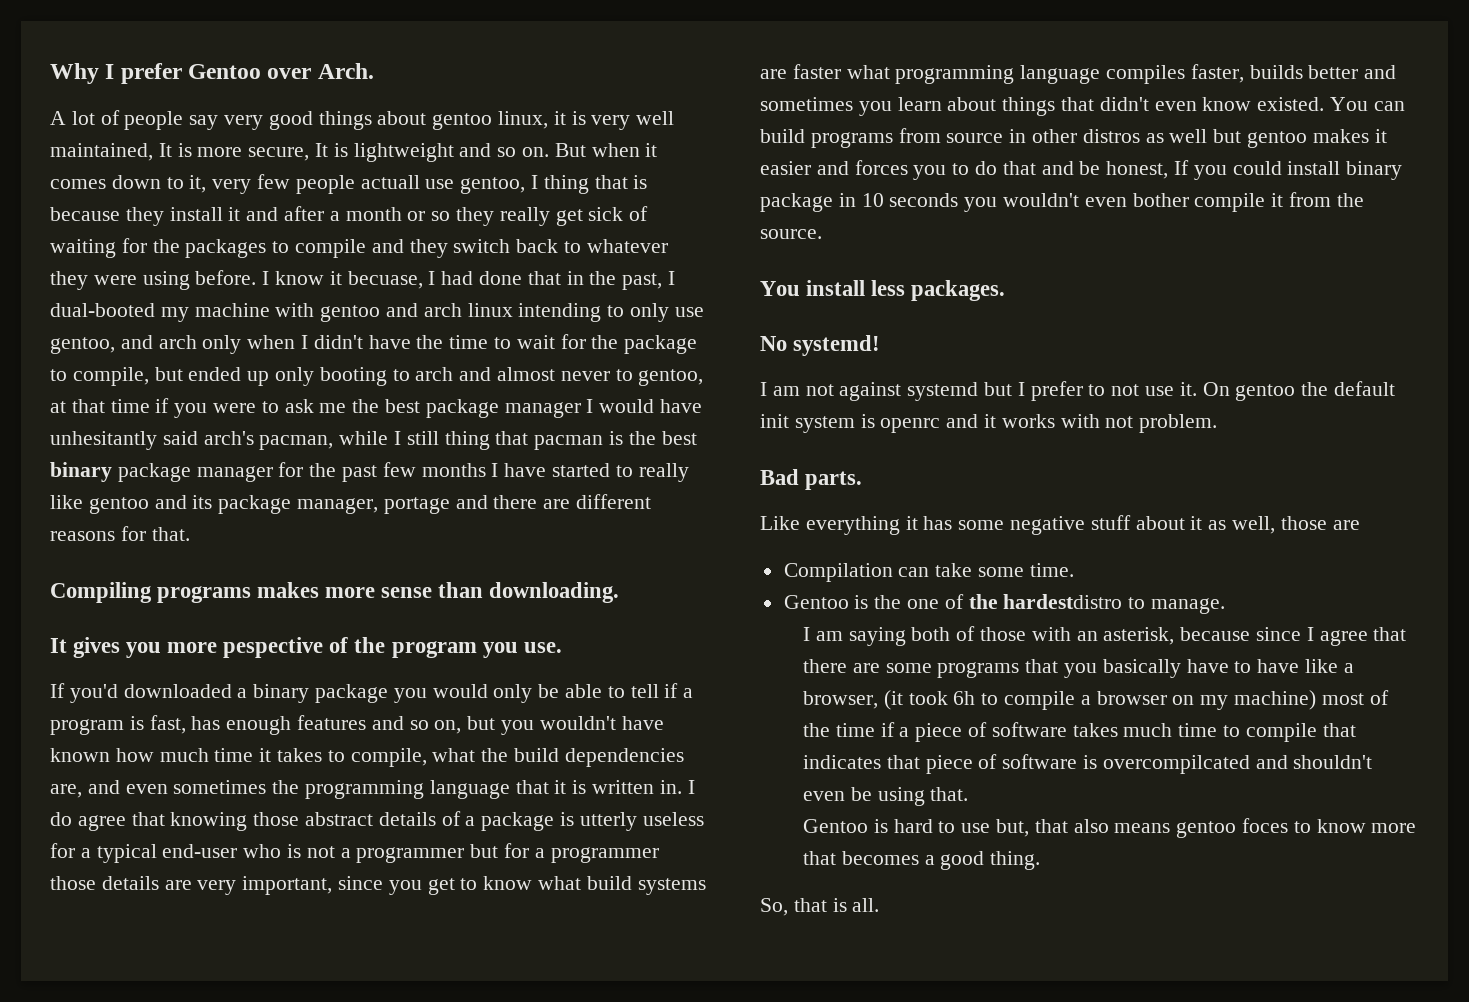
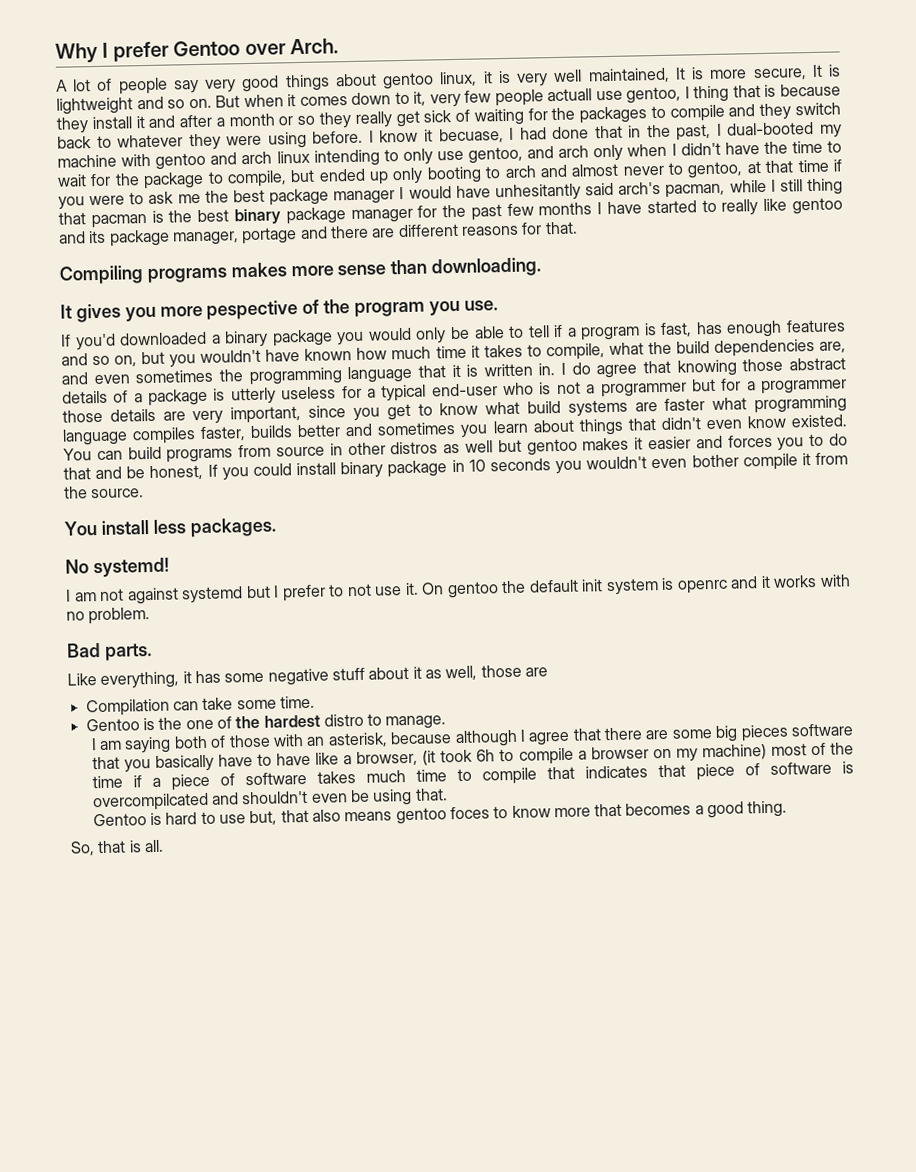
- On gentoo the default init system is openrc and it works with not problem.
+ On gentoo the default init system is openrc and it works with no problem.
- Like everything it has some negative stuff about it as well, those are
+ Like everything, it has some negative stuff about it as well, those are
- Gentoo is the one of the hardestdistro to manage.
+ Gentoo is the one of the hardest distro to manage.
- I am saying both of those with an asterisk, because since I agree that there are some programs that you basically have to have like a browser, (it took 6h to compile a browser on my machine) most of the time if a piece of software takes much time to compile that indicates that piece of software is overcompilcated and shouldn't even be using that.
+ I am saying both of those with an asterisk, because although I agree that there are some big pieces software that you basically have to have like a browser, (it took 6h to compile a browser on my machine) most of the time if a piece of software takes much time to compile that indicates that piece of software is overcompilcated and shouldn't even be using that.

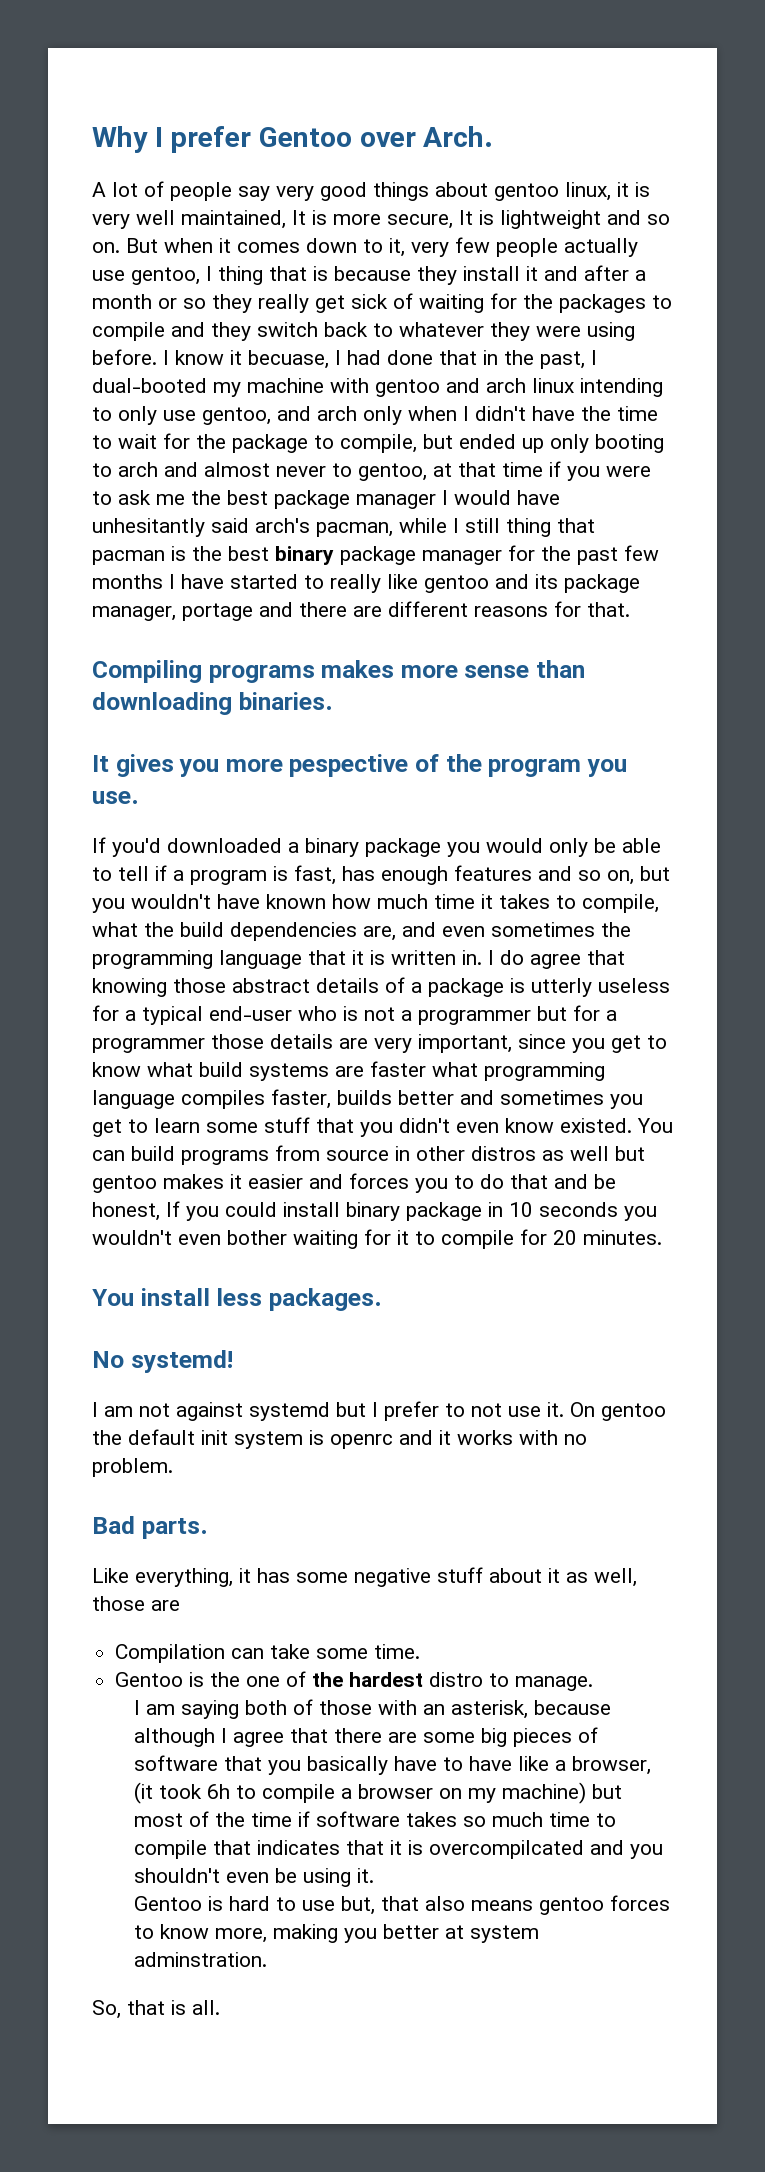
- But when it comes down to it, very few people actuall use gentoo, I thing that is because they install it and after a month or so they really get sick of waiting for the packages to compile and they switch back to whatever they were using before.
+ But when it comes down to it, very few people actually use gentoo, I thing that is because they install it and after a month or so they really get sick of waiting for the packages to compile and they switch back to whatever they were using before.
- Compiling programs makes more sense than downloading.
+ Compiling programs makes more sense than downloading binaries.
- I do agree that knowing those abstract details of a package is utterly useless for a typical end-user who is not a programmer but for a programmer those details are very important, since you get to know what build systems are faster what programming language compiles faster, builds better and sometimes you learn about things that didn't even know existed.
+ I do agree that knowing those abstract details of a package is utterly useless for a typical end-user who is not a programmer but for a programmer those details are very important, since you get to know what build systems are faster what programming language compiles faster, builds better and sometimes you get to learn some stuff that you didn't even know existed.
- You can build programs from source in other distros as well but gentoo makes it easier and forces you to do that and be honest, If you could install binary package in 10 seconds you wouldn't even bother compile it from the source.
+ You can build programs from source in other distros as well but gentoo makes it easier and forces you to do that and be honest, If you could install binary package in 10 seconds you wouldn't even bother waiting for it to compile for 20 minutes.
- I am saying both of those with an asterisk, because although I agree that there are some big pieces software that you basically have to have like a browser, (it took 6h to compile a browser on my machine) most of the time if a piece of software takes much time to compile that indicates that piece of software is overcompilcated and shouldn't even be using that.
+ I am saying both of those with an asterisk, because although I agree that there are some big pieces of software that you basically have to have like a browser, (it took 6h to compile a browser on my machine) but most of the time if software takes so much time to compile that indicates that it is overcompilcated and you shouldn't even be using it.
- Gentoo is hard to use but, that also means gentoo foces to know more that becomes a good thing.
+ Gentoo is hard to use but, that also means gentoo forces to know more, making you better at system adminstration.

